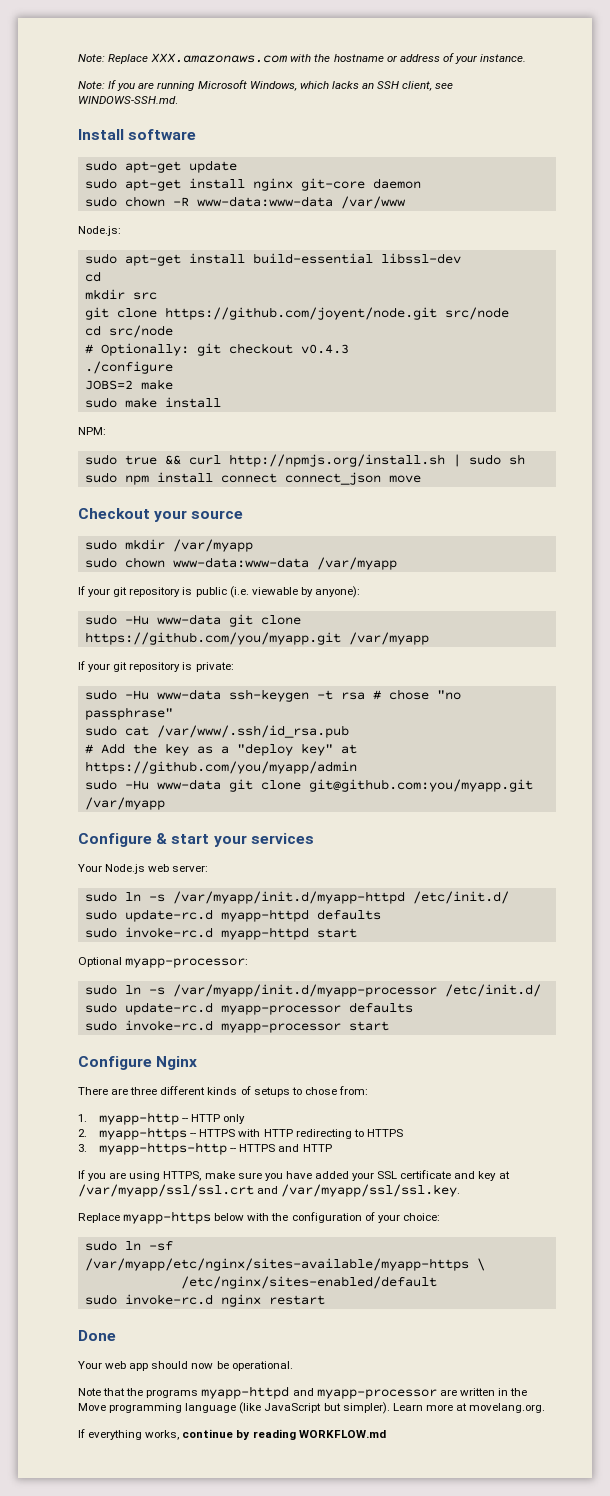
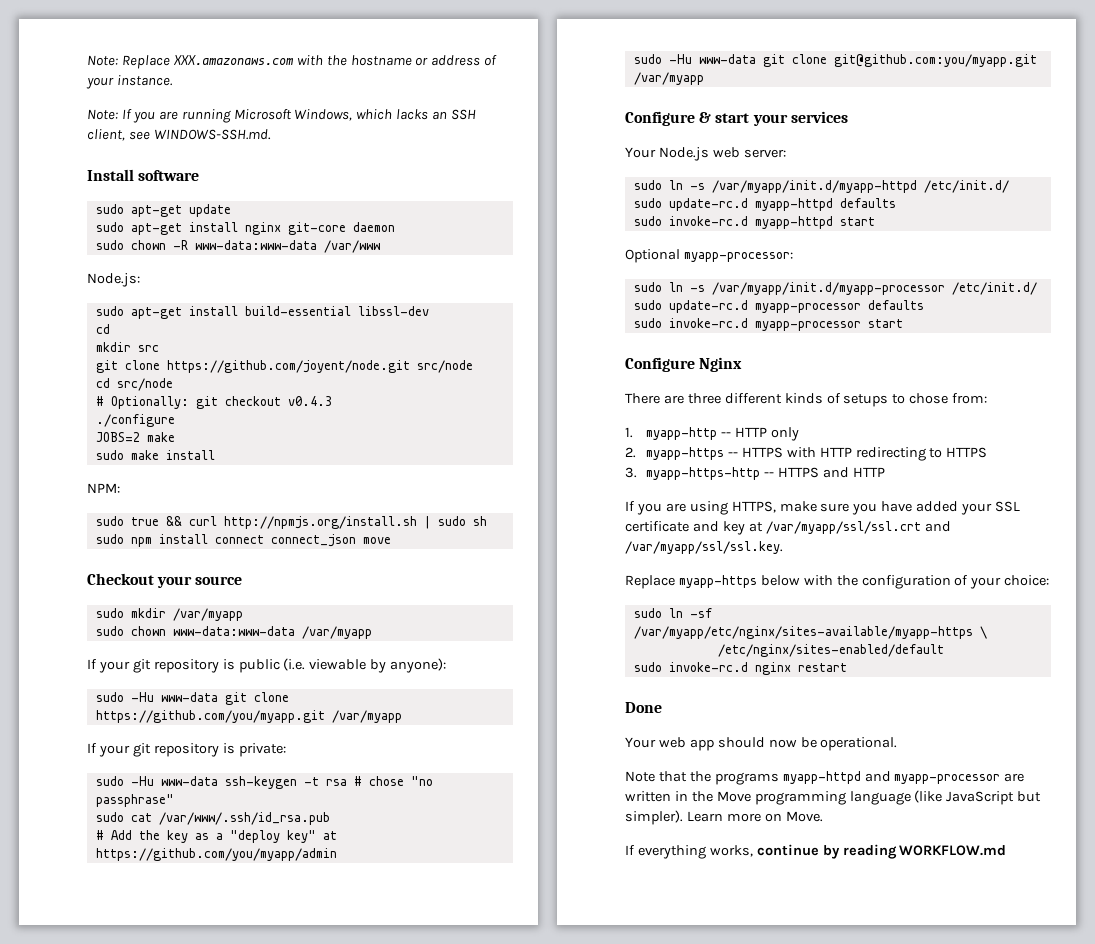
- Learn more at movelang.org.
+ Learn more on Move.

